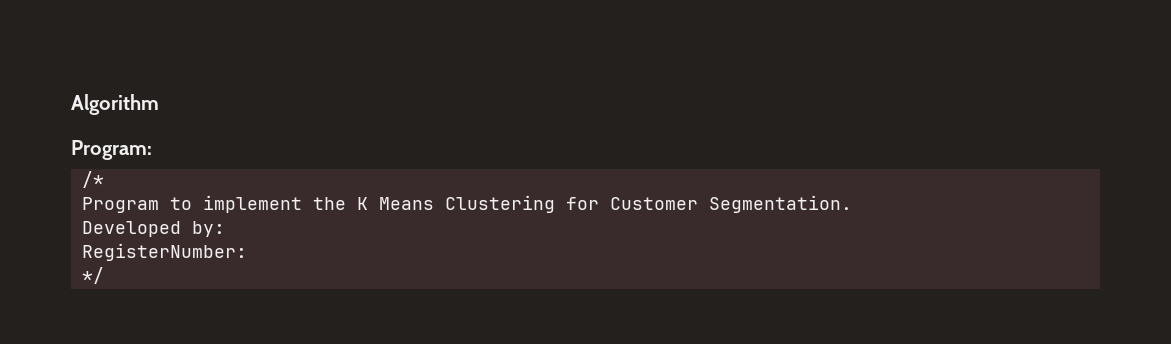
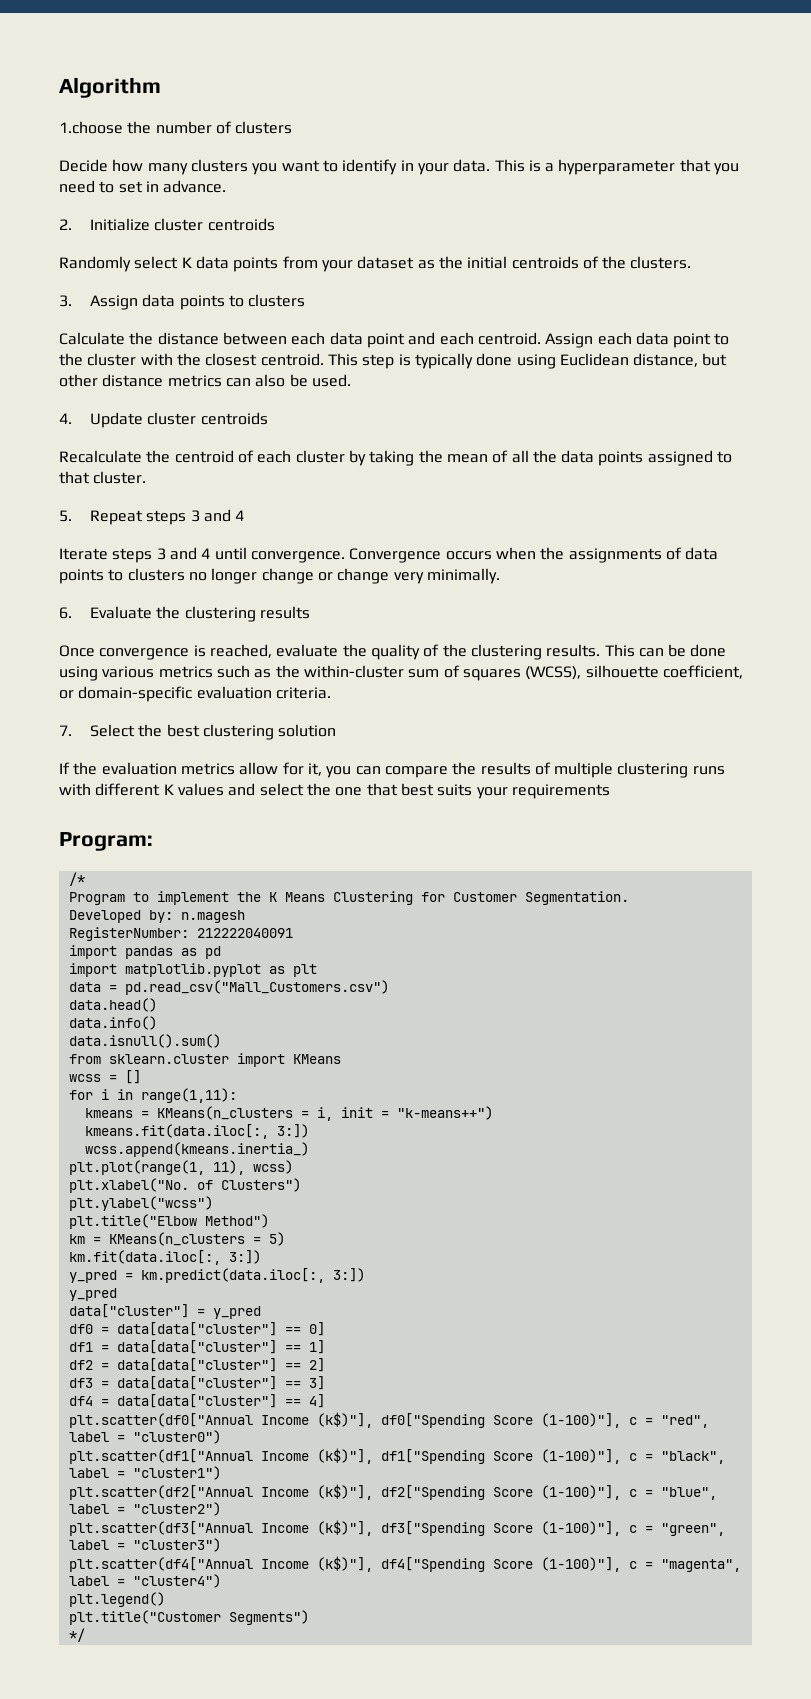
+ 1.choose the number of clusters
+ Decide how many clusters you want to identify in your data. This is a hyperparameter that you need to set in advance.
+ 2. Initialize cluster centroids
+ Randomly select K data points from your dataset as the initial centroids of the clusters.
+ 3. Assign data points to clusters
+ Calculate the distance between each data point and each centroid. Assign each data point to the cluster with the closest centroid. This step is typically done using Euclidean distance, but other distance metrics can also be used.
+ 4. Update cluster centroids
+ Recalculate the centroid of each cluster by taking the mean of all the data points assigned to that cluster.
+ 5. Repeat steps 3 and 4
+ Iterate steps 3 and 4 until convergence. Convergence occurs when the assignments of data points to clusters no longer change or change very minimally.
+ 6. Evaluate the clustering results
+ Once convergence is reached, evaluate the quality of the clustering results. This can be done using various metrics such as the within-cluster sum of squares (WCSS), silhouette coefficient, or domain-specific evaluation criteria.
+ 7. Select the best clustering solution
+ If the evaluation metrics allow for it, you can compare the results of multiple clustering runs with different K values and select the one that best suits your requirements
- Developed by:
+ Developed by: n.magesh
- RegisterNumber:
+ RegisterNumber: 212222040091
+ import pandas as pd
+ import matplotlib.pyplot as plt
+ data = pd.read_csv("Mall_Customers.csv")
+ data.head()
+ data.info()
+ data.isnull().sum()
+ from sklearn.cluster import KMeans
+ wcss = []
+ for i in range(1,11):
+ kmeans = KMeans(n_clusters = i, init = "k-means++")
+ kmeans.fit(data.iloc[:, 3:])
+ wcss.append(kmeans.inertia_)
+ plt.plot(range(1, 11), wcss)
+ plt.xlabel("No. of Clusters")
+ plt.ylabel("wcss")
+ plt.title("Elbow Method")
+ km = KMeans(n_clusters = 5)
+ km.fit(data.iloc[:, 3:])
+ y_pred = km.predict(data.iloc[:, 3:])
+ y_pred
+ data["cluster"] = y_pred
+ df0 = data[data["cluster"] == 0]
+ df1 = data[data["cluster"] == 1]
+ df2 = data[data["cluster"] == 2]
+ df3 = data[data["cluster"] == 3]
+ df4 = data[data["cluster"] == 4]
+ plt.scatter(df0["Annual Income (k$)"], df0["Spending Score (1-100)"], c = "red", label = "cluster0")
+ plt.scatter(df1["Annual Income (k$)"], df1["Spending Score (1-100)"], c = "black", label = "cluster1")
+ plt.scatter(df2["Annual Income (k$)"], df2["Spending Score (1-100)"], c = "blue", label = "cluster2")
+ plt.scatter(df3["Annual Income (k$)"], df3["Spending Score (1-100)"], c = "green", label = "cluster3")
+ plt.scatter(df4["Annual Income (k$)"], df4["Spending Score (1-100)"], c = "magenta", label = "cluster4")
+ plt.legend()
+ plt.title("Customer Segments")

